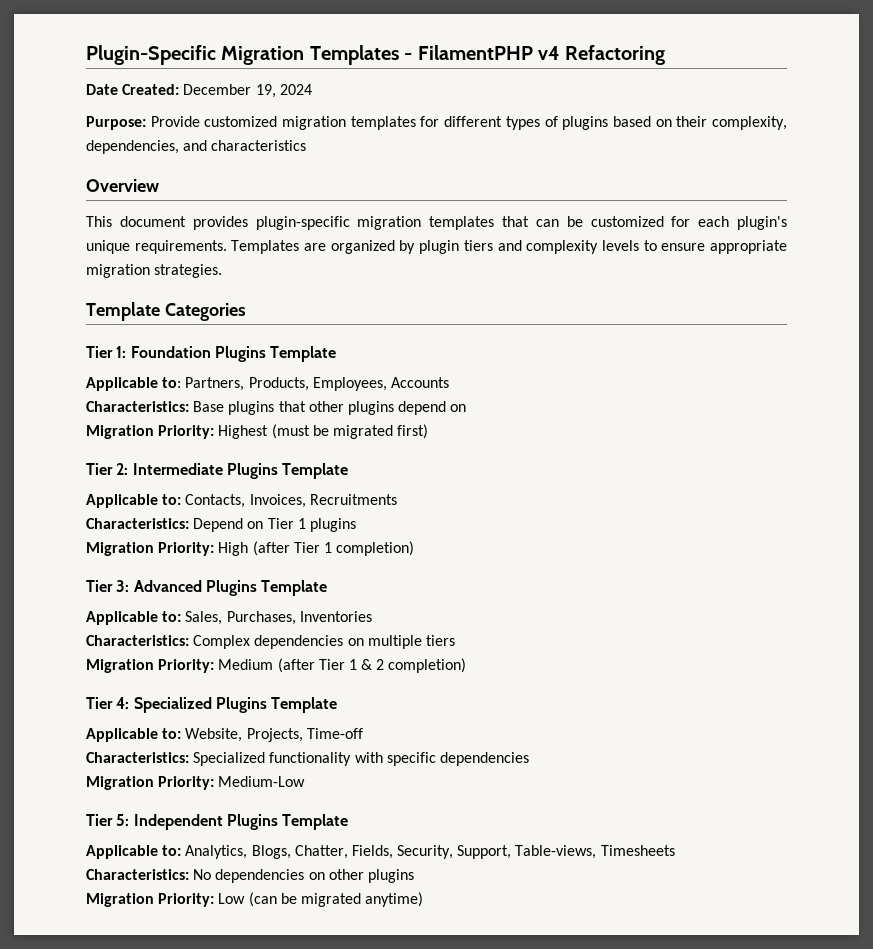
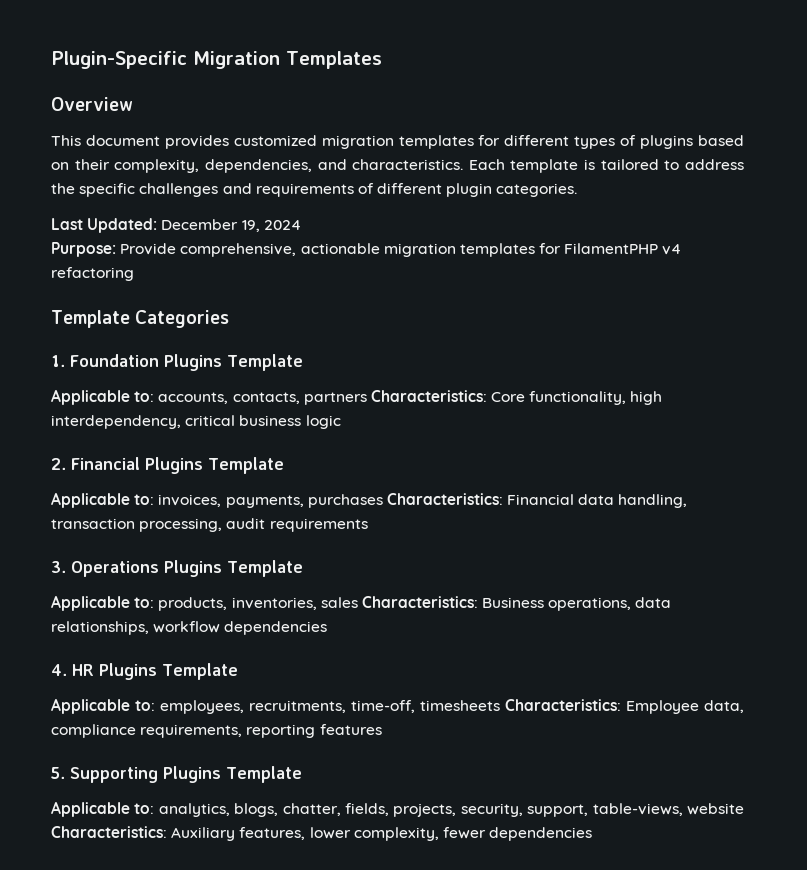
- Plugin-Specific Migration Templates - FilamentPHP v4 Refactoring
- Date Created: December 19, 2024
- Purpose: Provide customized migration templates for different types of plugins based on their complexity, dependencies, and characteristics
+ Plugin-Specific Migration Templates
  Overview
- This document provides plugin-specific migration templates that can be customized for each plugin's unique requirements. Templates are organized by plugin tiers and complexity levels to ensure appropriate migration strategies.
+ This document provides customized migration templates for different types of plugins based on their complexity, dependencies, and characteristics. Each template is tailored to address the specific challenges and requirements of different plugin categories.
+ Last Updated: December 19, 2024
+ Purpose: Provide comprehensive, actionable migration templates for FilamentPHP v4 refactoring
- Tier 1: Foundation Plugins Template
+ 1. Foundation Plugins Template
- Applicable to: Partners, Products, Employees, Accounts
- Characteristics: Base plugins that other plugins depend on
- Migration Priority: Highest (must be migrated first)
- Tier 2: Intermediate Plugins Template
- Applicable to: Contacts, Invoices, Recruitments
- Characteristics: Depend on Tier 1 plugins
- Migration Priority: High (after Tier 1 completion)
- Tier 3: Advanced Plugins Template
- Applicable to: Sales, Purchases, Inventories
- Characteristics: Complex dependencies on multiple tiers
- Migration Priority: Medium (after Tier 1 & 2 completion)
- Tier 4: Specialized Plugins Template
- Applicable to: Website, Projects, Time-off
- Characteristics: Specialized functionality with specific dependencies
- Migration Priority: Medium-Low
- Tier 5: Independent Plugins Template
- Applicable to: Analytics, Blogs, Chatter, Fields, Security, Support, Table-views, Timesheets
- Characteristics: No dependencies on other plugins
- Migration Priority: Low (can be migrated anytime)
+ Applicable to: accounts, contacts, partners Characteristics: Core functionality, high interdependency, critical business logic
+ 2. Financial Plugins Template
+ Applicable to: invoices, payments, purchases Characteristics: Financial data handling, transaction processing, audit requirements
+ 3. Operations Plugins Template
+ Applicable to: products, inventories, sales Characteristics: Business operations, data relationships, workflow dependencies
+ 4. HR Plugins Template
+ Applicable to: employees, recruitments, time-off, timesheets Characteristics: Employee data, compliance requirements, reporting features
+ 5. Supporting Plugins Template
+ Applicable to: analytics, blogs, chatter, fields, projects, security, support, table-views, website Characteristics: Auxiliary features, lower complexity, fewer dependencies

